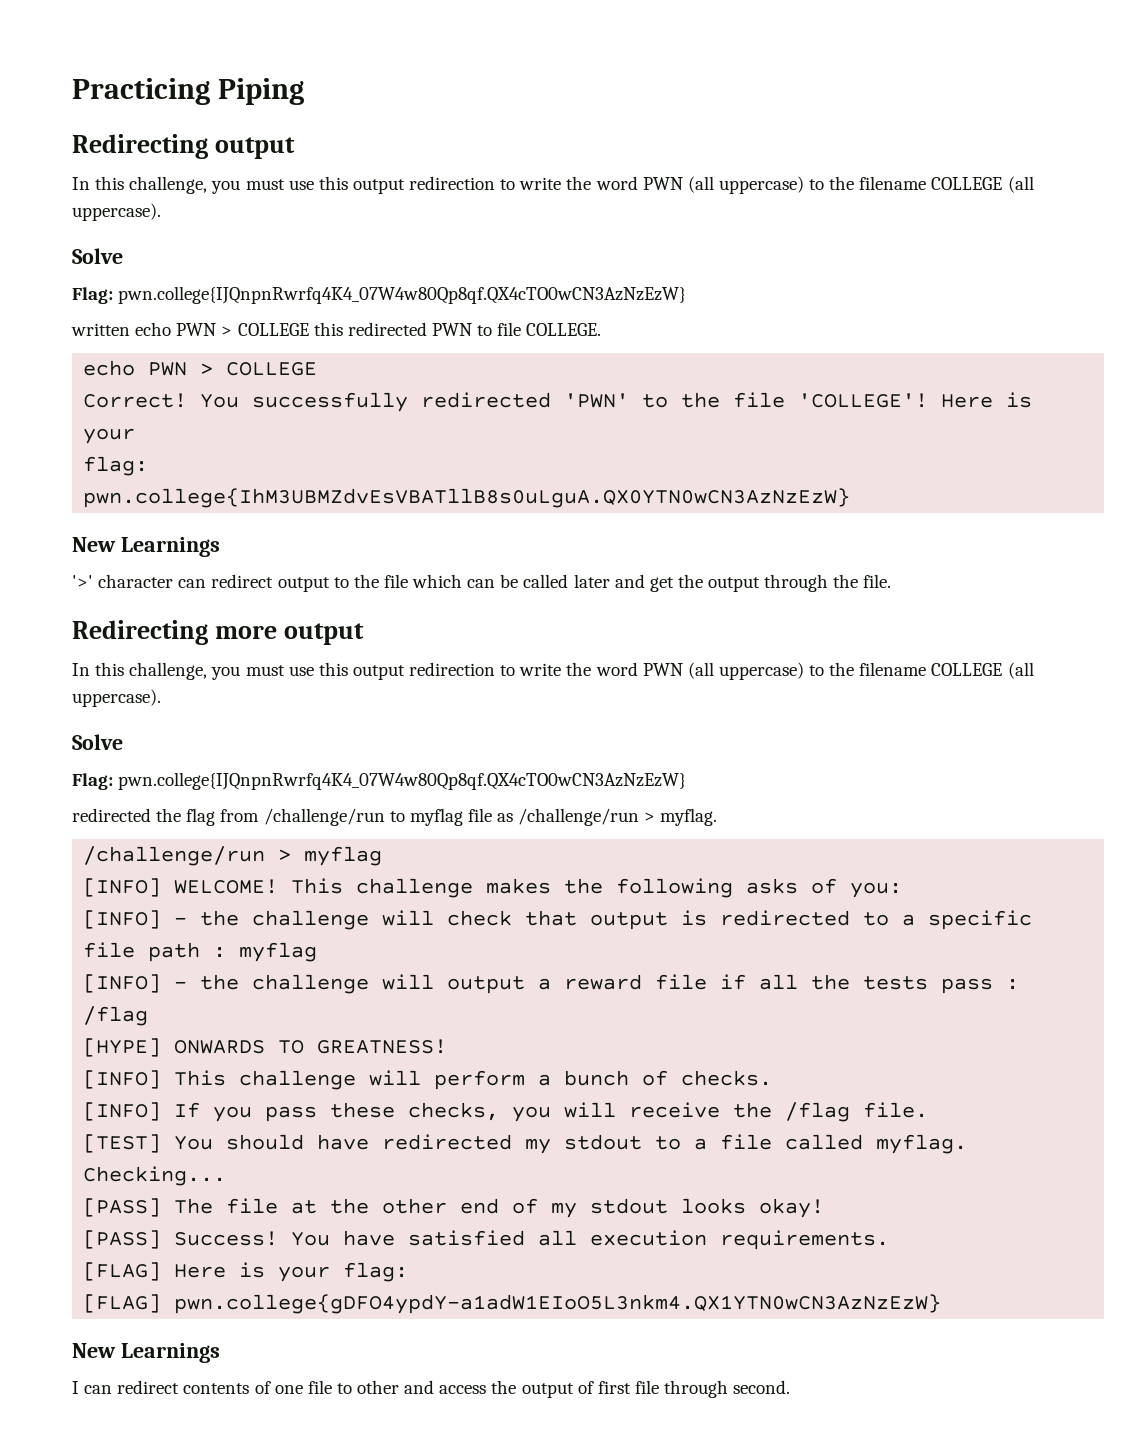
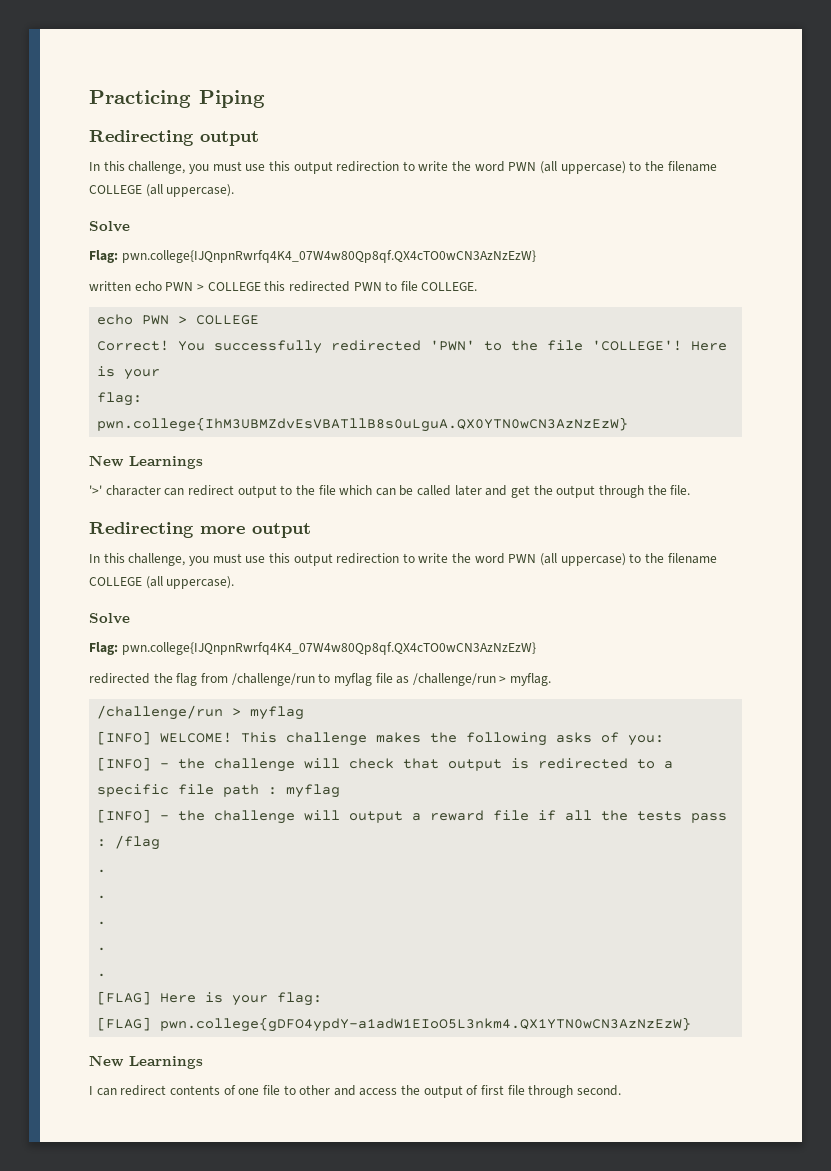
  [INFO] - the challenge will output a reward file if all the tests pass : /flag
- [HYPE] ONWARDS TO GREATNESS!
- [INFO] This challenge will perform a bunch of checks.
- [INFO] If you pass these checks, you will receive the /flag file.
- [TEST] You should have redirected my stdout to a file called myflag. Checking...
- [PASS] The file at the other end of my stdout looks okay!
- [PASS] Success! You have satisfied all execution requirements.
+ .
+ .
+ .
+ .
+ .

